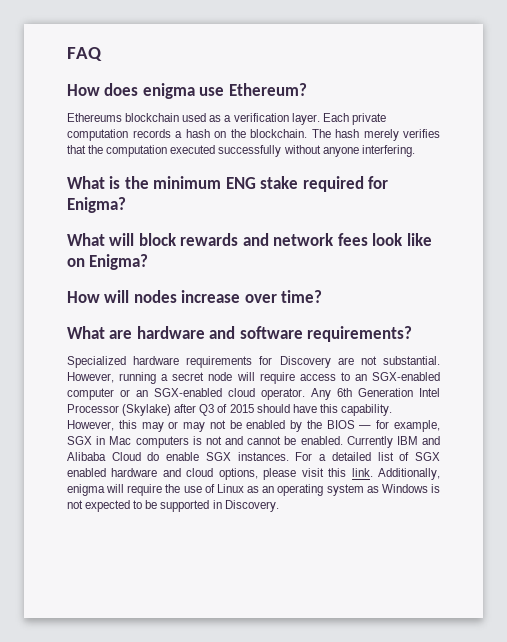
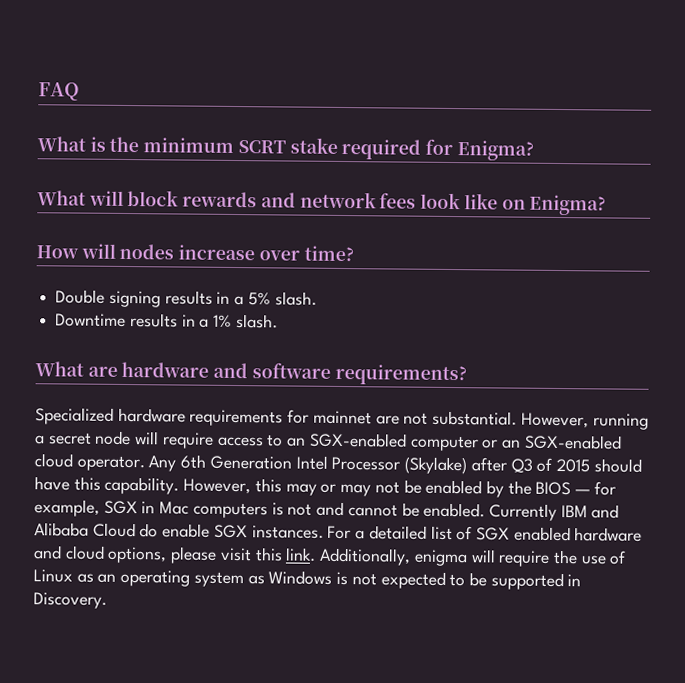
- How does enigma use Ethereum?
- Ethereums blockchain used as a verification layer. Each private computation records a hash on the blockchain. The hash merely verifies that the computation executed successfully without anyone interfering.
- What is the minimum ENG stake required for Enigma?
+ What is the minimum SCRT stake required for Enigma?
+ Double signing results in a 5% slash.
+ Downtime results in a 1% slash.
- Specialized hardware requirements for Discovery are not substantial.
+ Specialized hardware requirements for mainnet are not substantial.

